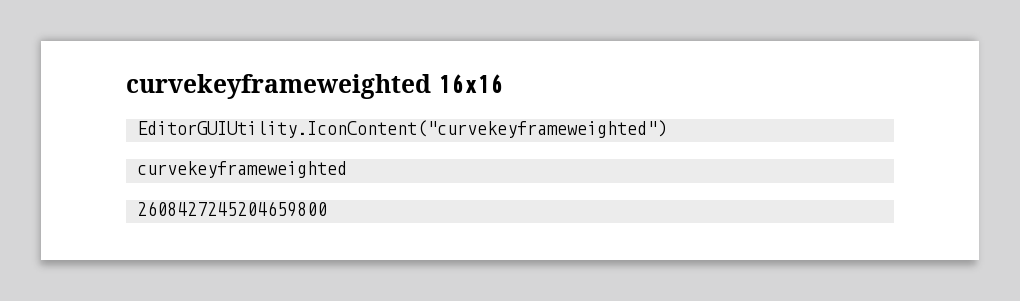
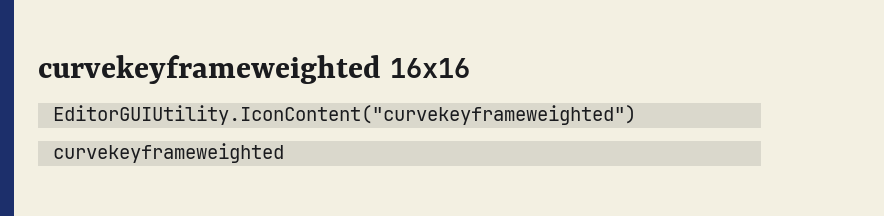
- 2608427245204659800

